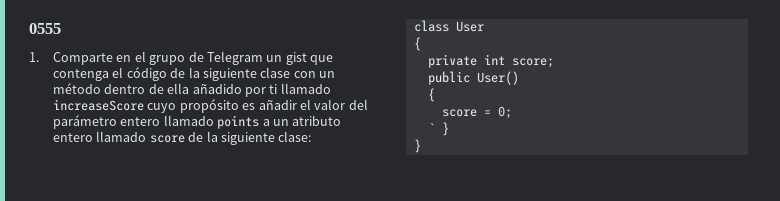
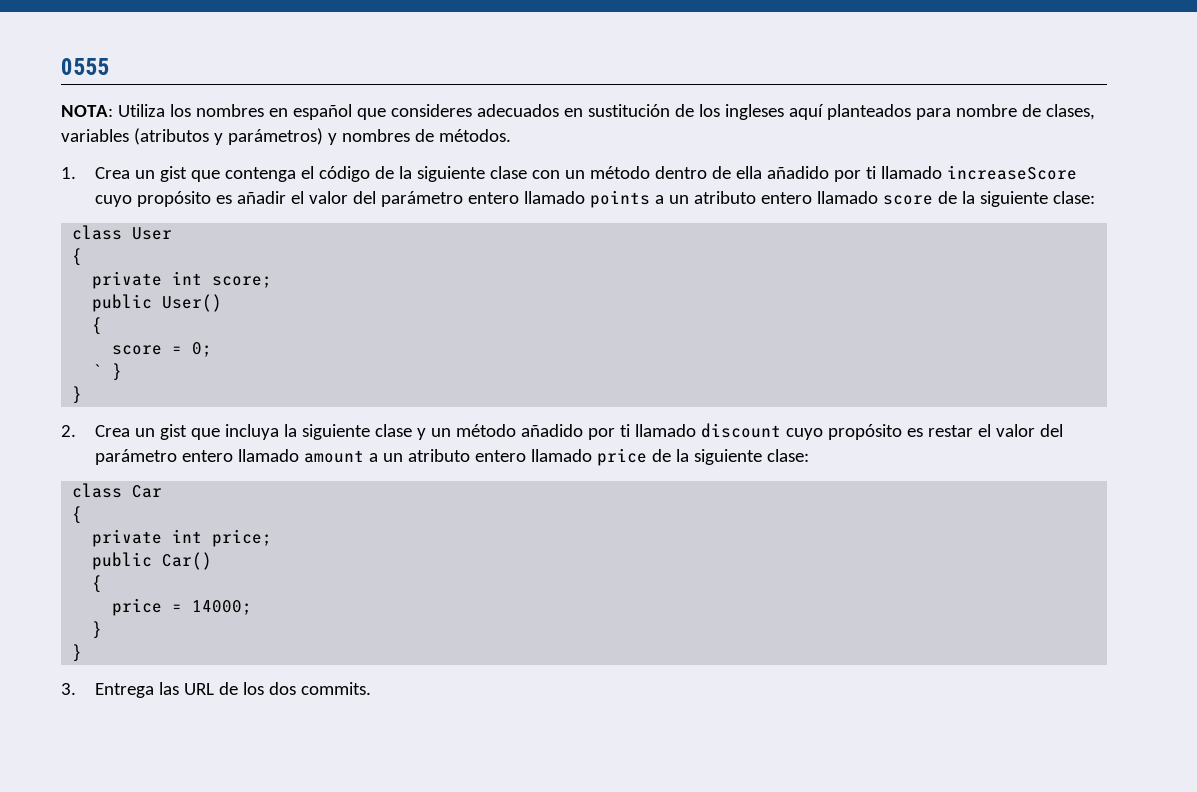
- 1. Comparte en el grupo de Telegram un gist que contenga el código de la siguiente clase con un método dentro de ella añadido por ti llamado increaseScore cuyo propósito es añadir el valor del parámetro entero llamado points a un atributo entero llamado score de la siguiente clase:
+ NOTA: Utiliza los nombres en español que consideres adecuados en sustitución de los ingleses aquí planteados para nombre de clases, variables (atributos y parámetros) y nombres de métodos.
+ 1. Crea un gist que contenga el código de la siguiente clase con un método dentro de ella añadido por ti llamado increaseScore cuyo propósito es añadir el valor del parámetro entero llamado points a un atributo entero llamado score de la siguiente clase:
+ 2. Crea un gist que incluya la siguiente clase y un método añadido por ti llamado discount cuyo propósito es restar el valor del parámetro entero llamado amount a un atributo entero llamado price de la siguiente clase:
+ class Car
+ {
+ private int price;
+ public Car()
+ {
+ price = 14000;
+ }
+ }
+ 3. Entrega las URL de los dos commits.

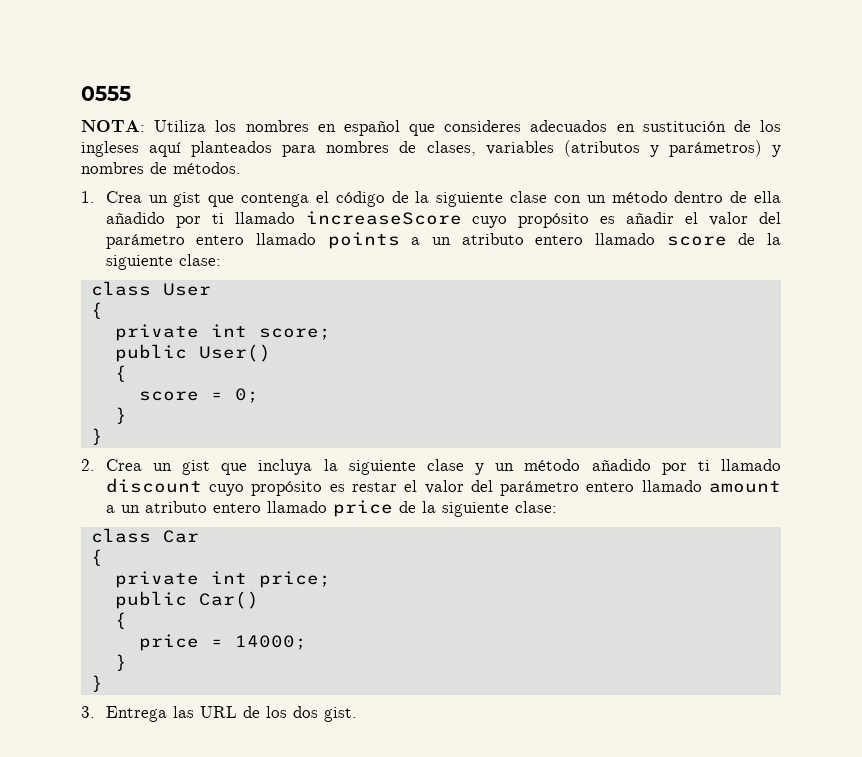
- NOTA: Utiliza los nombres en español que consideres adecuados en sustitución de los ingleses aquí planteados para nombre de clases, variables (atributos y parámetros) y nombres de métodos.
+ NOTA: Utiliza los nombres en español que consideres adecuados en sustitución de los ingleses aquí planteados para nombres de clases, variables (atributos y parámetros) y nombres de métodos.
  score = 0;
- ` }
+ }
- 3. Entrega las URL de los dos commits.
+ 3. Entrega las URL de los dos gist.

